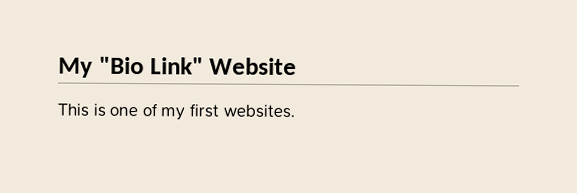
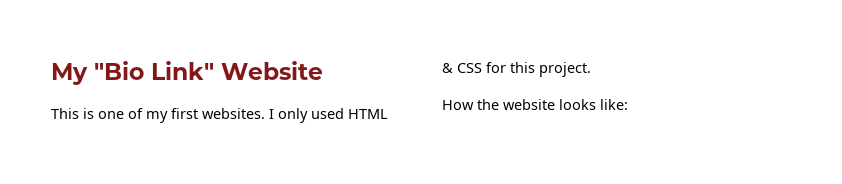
+ I only used HTML & CSS for this project.
+ How the website looks like:

